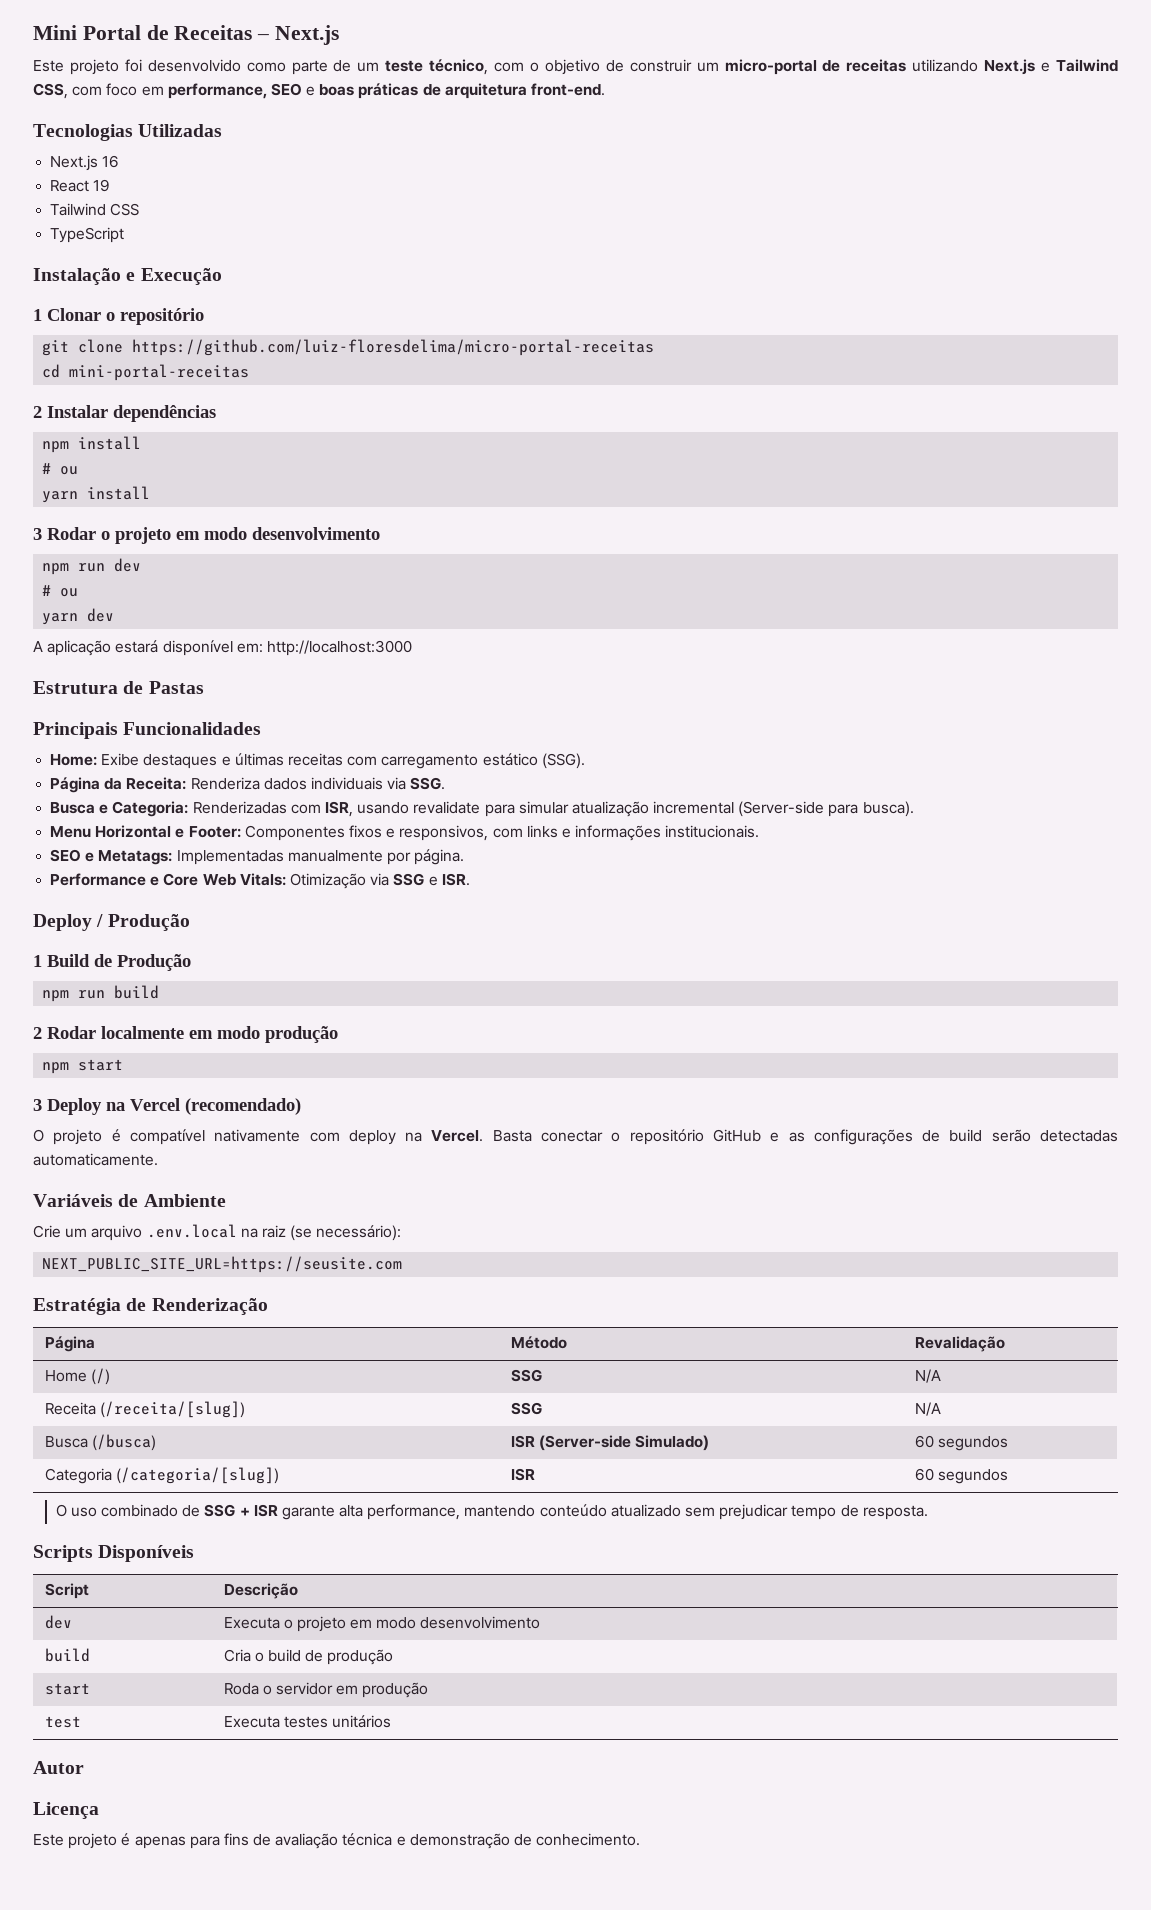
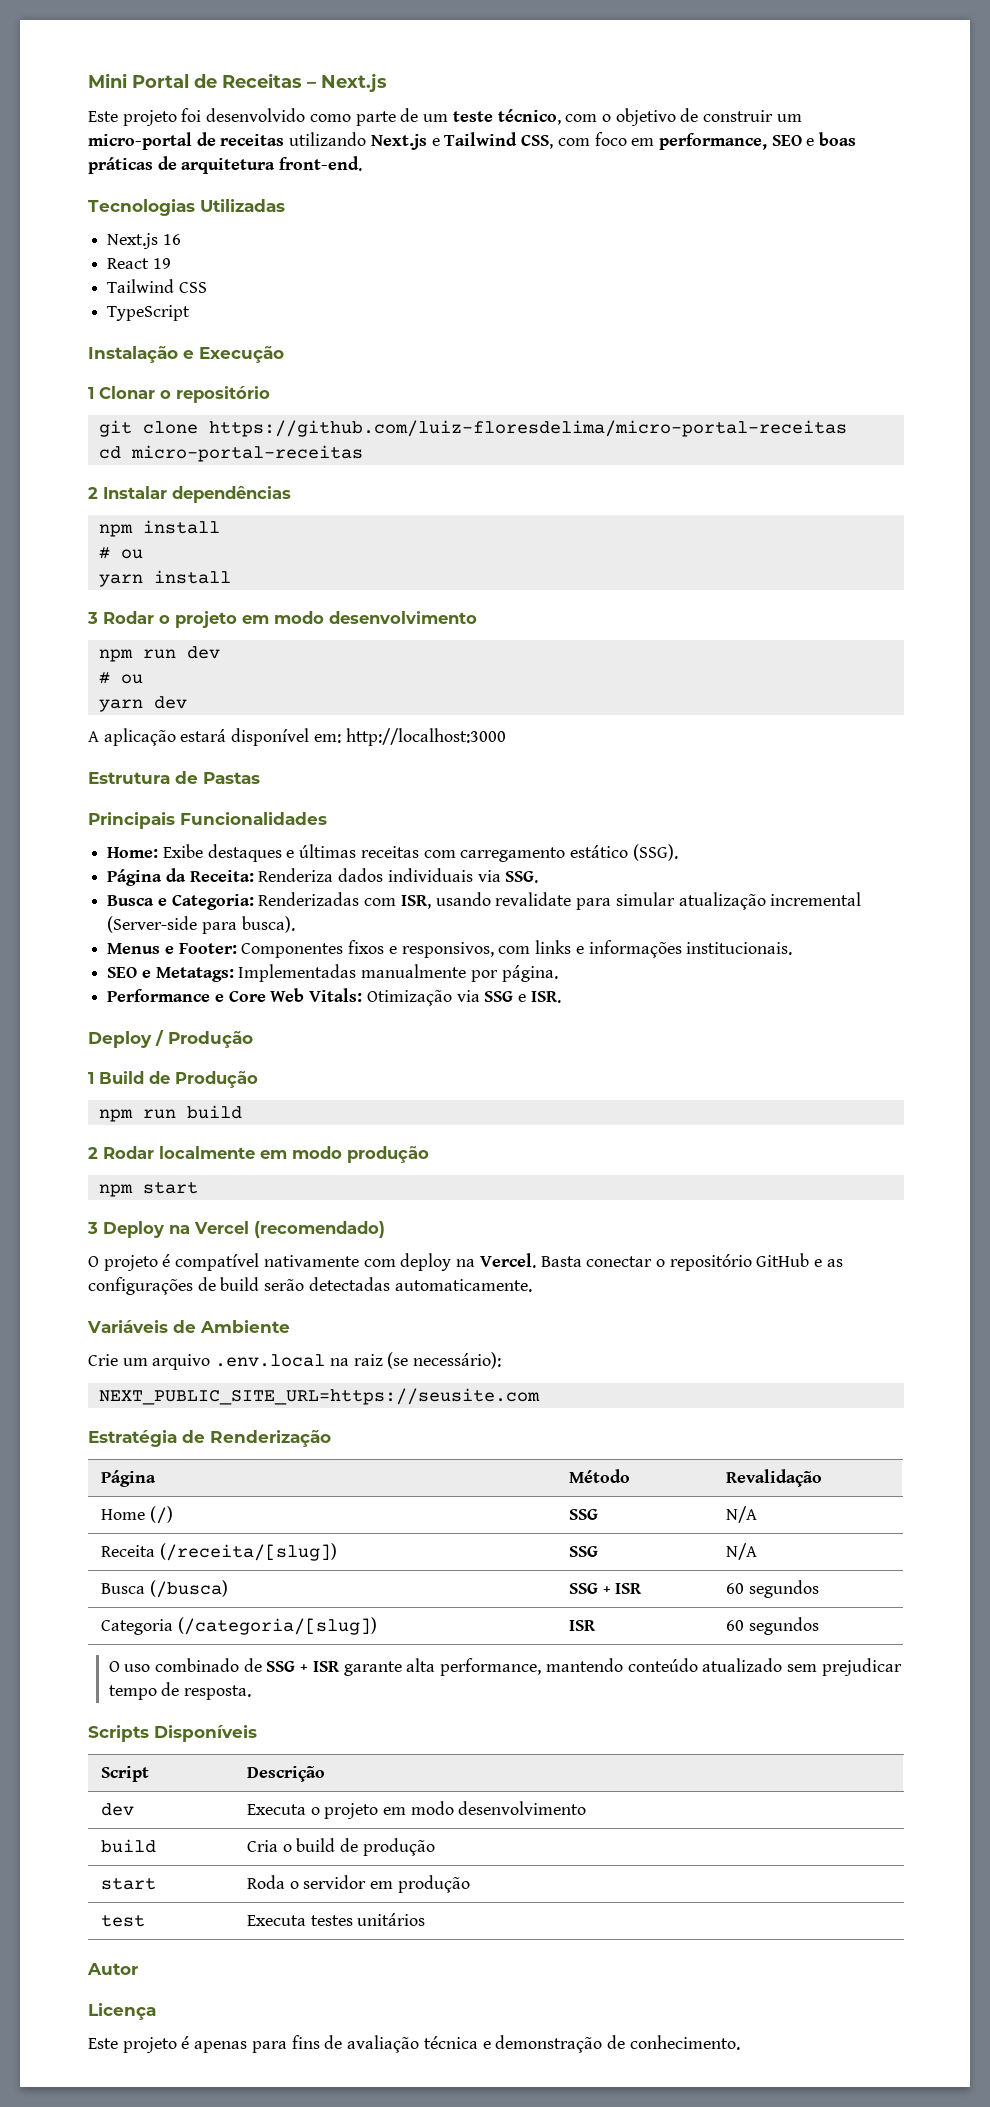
- cd mini-portal-receitas
+ cd micro-portal-receitas
- Menu Horizontal e Footer: Componentes fixos e responsivos, com links e informações institucionais.
+ Menus e Footer: Componentes fixos e responsivos, com links e informações institucionais.
- Busca (/busca) | ISR (Server-side Simulado) | 60 segundos
+ Busca (/busca) | SSG + ISR | 60 segundos

